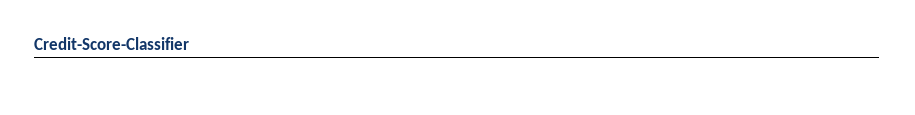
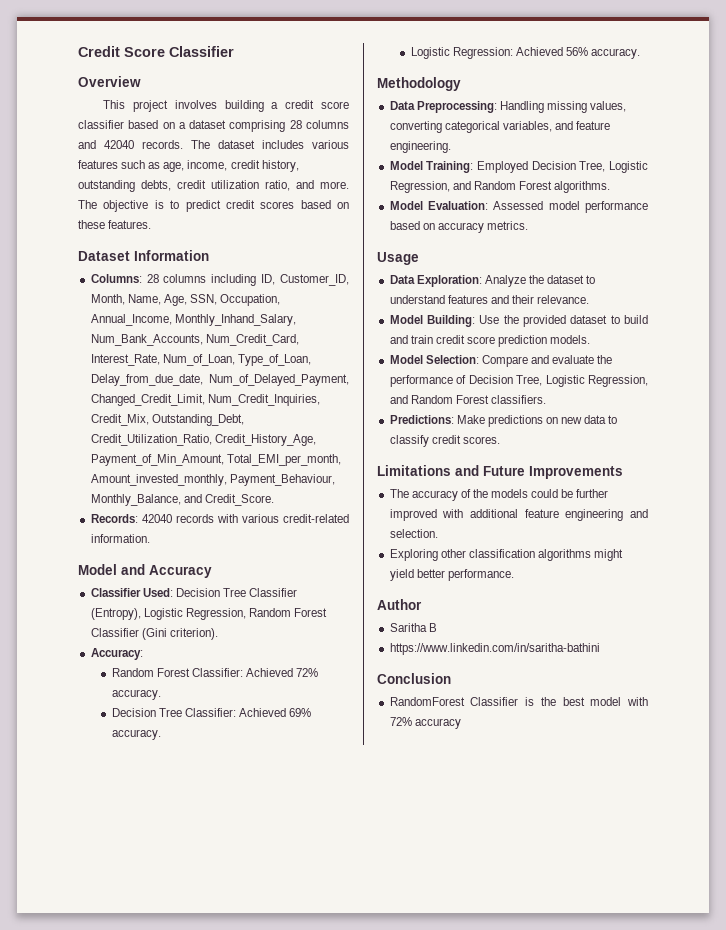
- Credit-Score-Classifier
+ Credit Score Classifier
+ Overview
+ This project involves building a credit score classifier based on a dataset comprising 28 columns and 42040 records. The dataset includes various features such as age, income, credit history, outstanding debts, credit utilization ratio, and more. The objective is to predict credit scores based on these features.
+ Dataset Information
+ Columns: 28 columns including ID, Customer_ID, Month, Name, Age, SSN, Occupation, Annual_Income, Monthly_Inhand_Salary, Num_Bank_Accounts, Num_Credit_Card, Interest_Rate, Num_of_Loan, Type_of_Loan, Delay_from_due_date, Num_of_Delayed_Payment, Changed_Credit_Limit, Num_Credit_Inquiries, Credit_Mix, Outstanding_Debt, Credit_Utilization_Ratio, Credit_History_Age, Payment_of_Min_Amount, Total_EMI_per_month, Amount_invested_monthly, Payment_Behaviour, Monthly_Balance, and Credit_Score.
+ Records: 42040 records with various credit-related information.
+ Model and Accuracy
+ Classifier Used: Decision Tree Classifier (Entropy), Logistic Regression, Random Forest Classifier (Gini criterion).
+ Accuracy:
+ Random Forest Classifier: Achieved 72% accuracy.
+ Decision Tree Classifier: Achieved 69% accuracy.
+ Logistic Regression: Achieved 56% accuracy.
+ Methodology
+ Data Preprocessing: Handling missing values, converting categorical variables, and feature engineering.
+ Model Training: Employed Decision Tree, Logistic Regression, and Random Forest algorithms.
+ Model Evaluation: Assessed model performance based on accuracy metrics.
+ Usage
+ Data Exploration: Analyze the dataset to understand features and their relevance.
+ Model Building: Use the provided dataset to build and train credit score prediction models.
+ Model Selection: Compare and evaluate the performance of Decision Tree, Logistic Regression, and Random Forest classifiers.
+ Predictions: Make predictions on new data to classify credit scores.
+ Limitations and Future Improvements
+ The accuracy of the models could be further improved with additional feature engineering and selection.
+ Exploring other classification algorithms might yield better performance.
+ Author
+ Saritha B
+ https://www.linkedin.com/in/saritha-bathini
+ Conclusion
+ RandomForest Classifier is the best model with 72% accuracy

